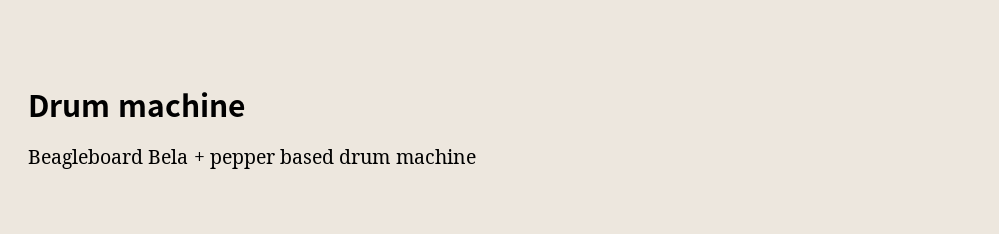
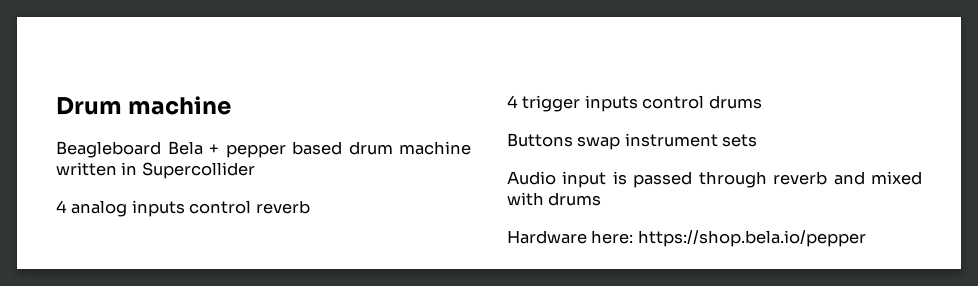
- Beagleboard Bela + pepper based drum machine
+ Beagleboard Bela + pepper based drum machine written in Supercollider
+ 4 analog inputs control reverb
+ 4 trigger inputs control drums
+ Buttons swap instrument sets
+ Audio input is passed through reverb and mixed with drums
+ Hardware here: https://shop.bela.io/pepper

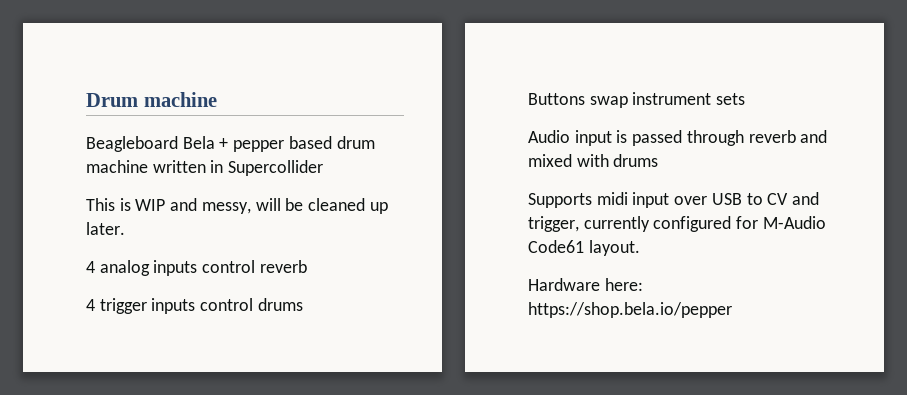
+ This is WIP and messy, will be cleaned up later.
+ Supports midi input over USB to CV and trigger, currently configured for M-Audio Code61 layout.

